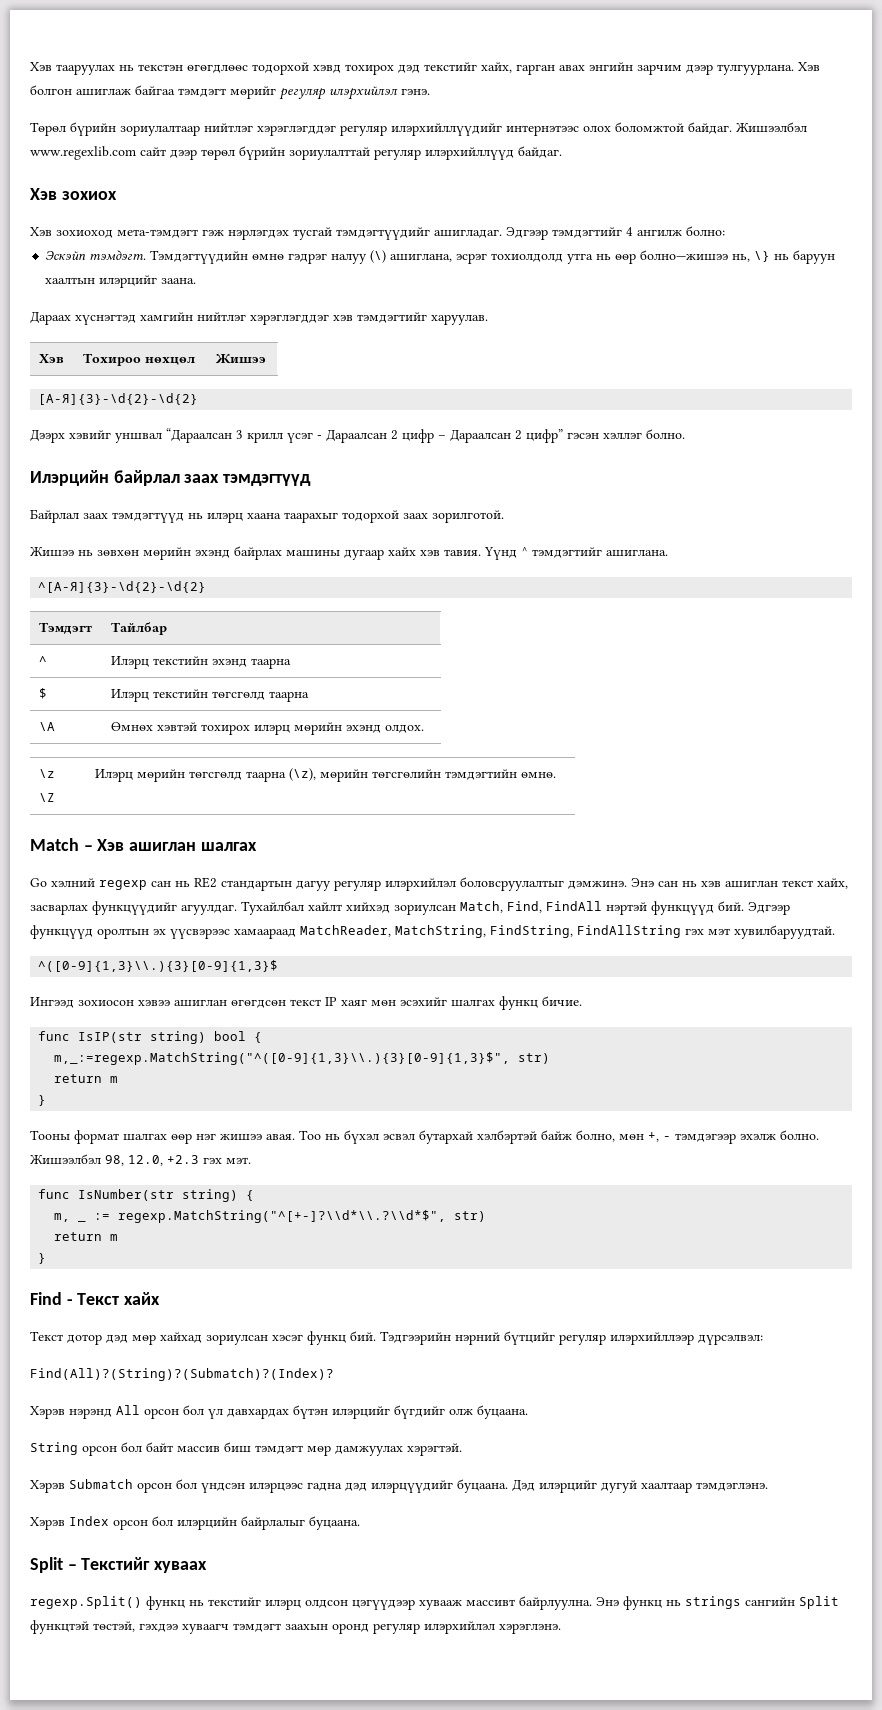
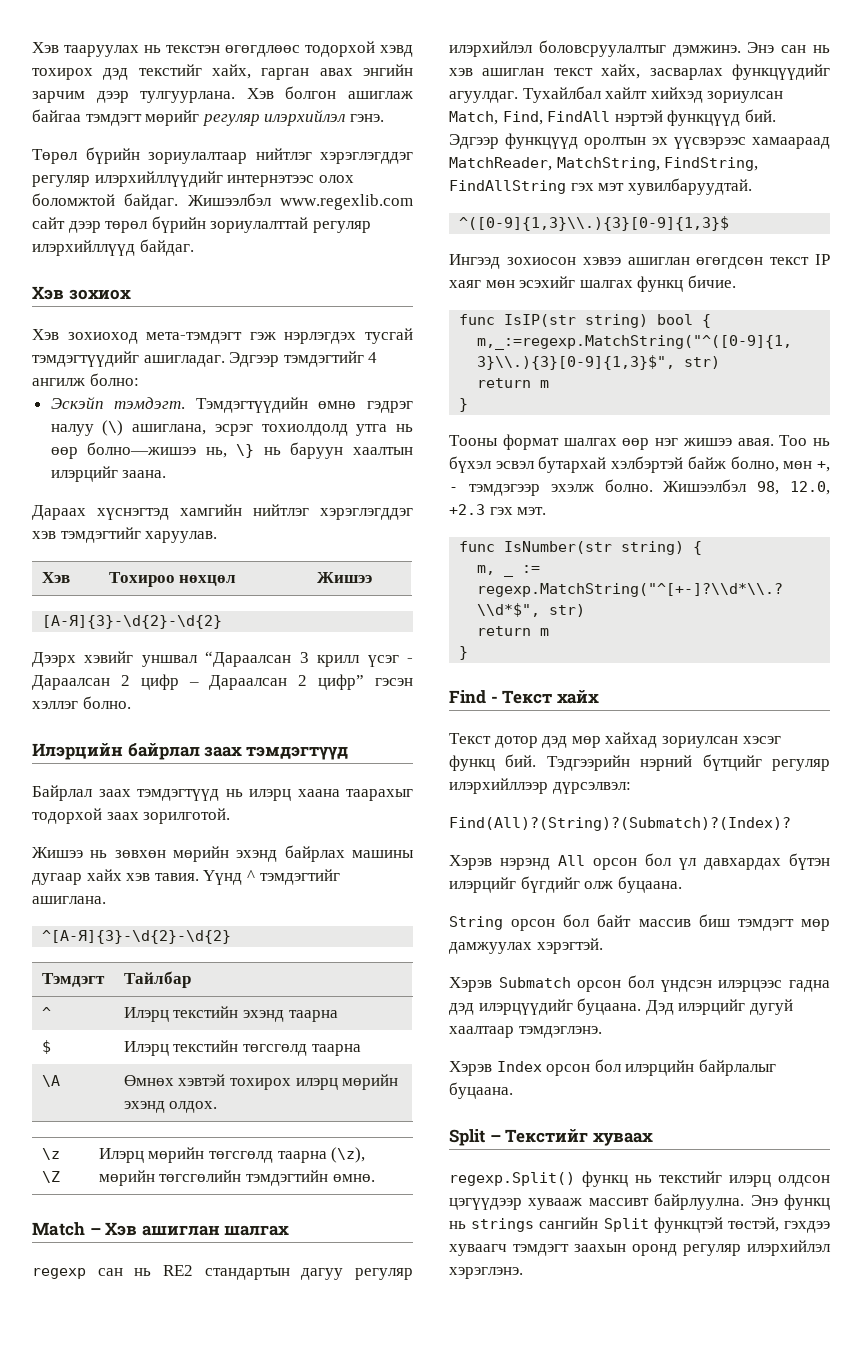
- Go хэлний regexp сан нь RE2 стандартын дагуу регуляр илэрхийлэл боловсруулалтыг дэмжинэ.
+ regexp сан нь RE2 стандартын дагуу регуляр илэрхийлэл боловсруулалтыг дэмжинэ.

